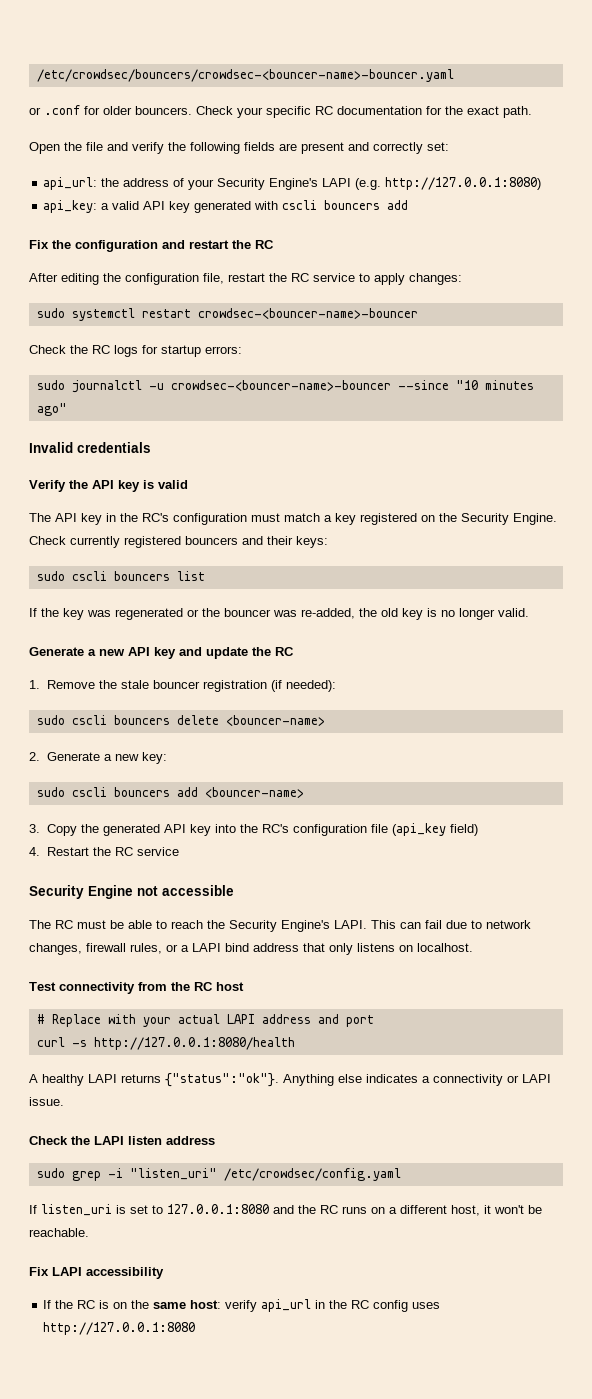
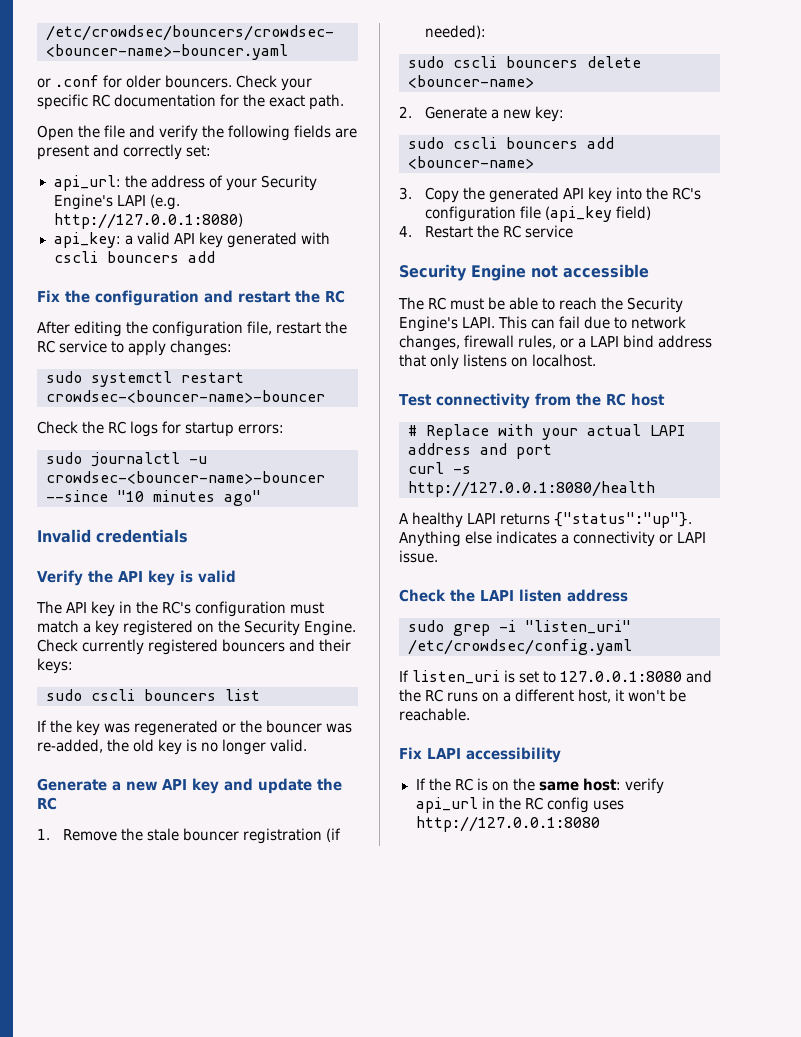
- A healthy LAPI returns {"status":"ok"}.
+ A healthy LAPI returns {"status":"up"}.

